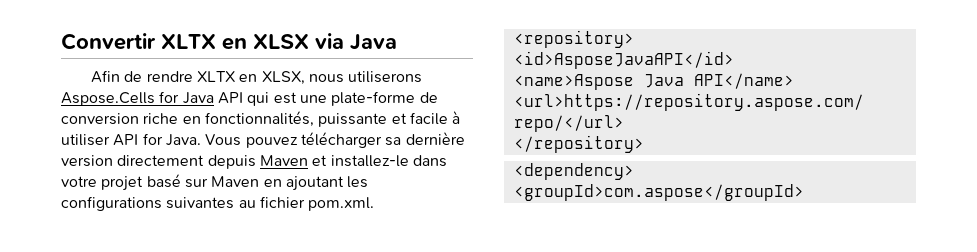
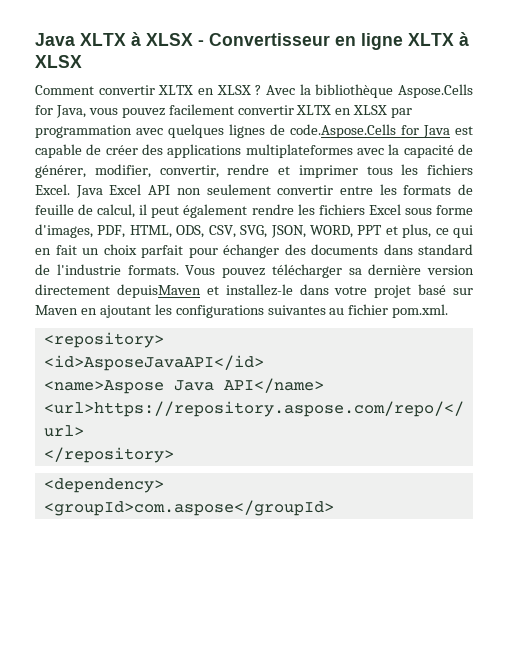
- Convertir XLTX en XLSX via Java
- Afin de rendre XLTX en XLSX, nous utiliserons Aspose.Cells for Java API qui est une plate-forme de conversion riche en fonctionnalités, puissante et facile à utiliser API for Java.
+ Java XLTX à XLSX - Convertisseur en ligne XLTX à XLSX
+ Comment convertir XLTX en XLSX ? Avec la bibliothèque Aspose.Cells for Java, vous pouvez facilement convertir XLTX en XLSX par programmation avec quelques lignes de code.Aspose.Cells for Java est capable de créer des applications multiplateformes avec la capacité de générer, modifier, convertir, rendre et imprimer tous les fichiers Excel. Java Excel API non seulement convertir entre les formats de feuille de calcul, il peut également rendre les fichiers Excel sous forme d'images, PDF, HTML, ODS, CSV, SVG, JSON, WORD, PPT et plus, ce qui en fait un choix parfait pour échanger des documents dans standard de l'industrie formats.
- Vous pouvez télécharger sa dernière version directement depuis Maven et installez-le dans votre projet basé sur Maven en ajoutant les configurations suivantes au fichier pom.xml.
+ Vous pouvez télécharger sa dernière version directement depuisMaven et installez-le dans votre projet basé sur Maven en ajoutant les configurations suivantes au fichier pom.xml.

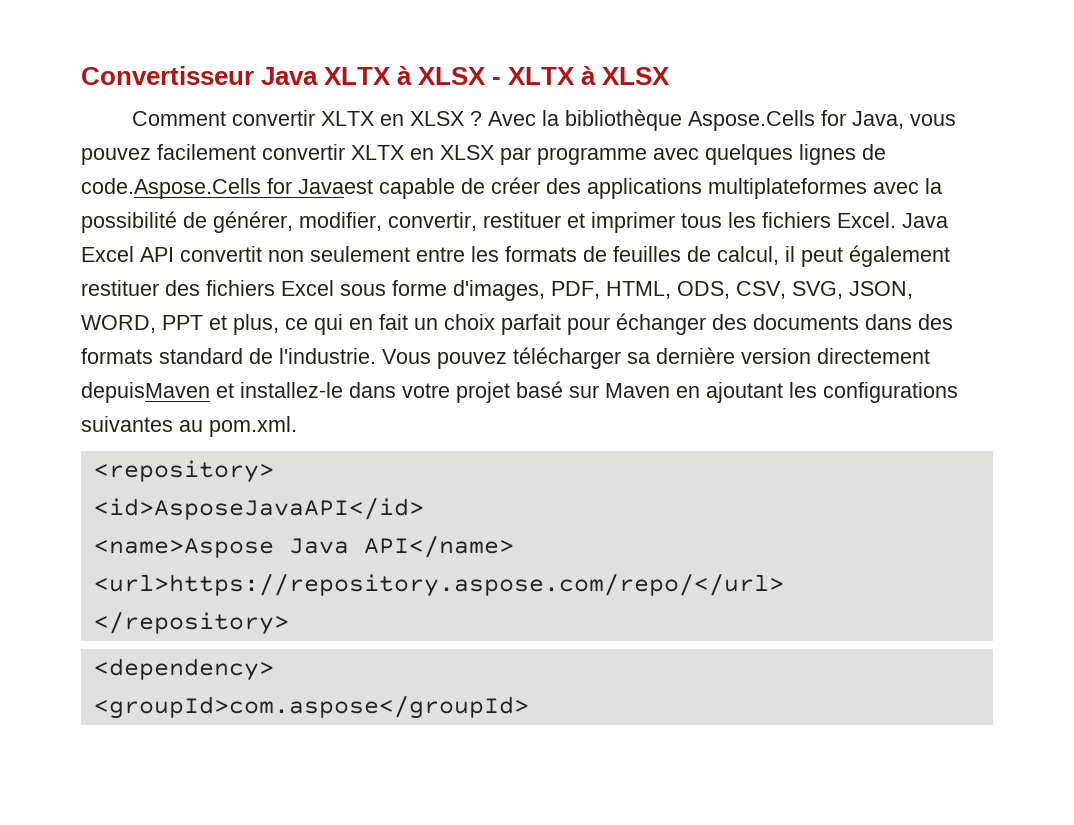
- Java XLTX à XLSX - Convertisseur en ligne XLTX à XLSX
+ Convertisseur Java XLTX à XLSX - XLTX à XLSX
- Avec la bibliothèque Aspose.Cells for Java, vous pouvez facilement convertir XLTX en XLSX par programmation avec quelques lignes de code.Aspose.Cells for Java est capable de créer des applications multiplateformes avec la capacité de générer, modifier, convertir, rendre et imprimer tous les fichiers Excel.
+ Avec la bibliothèque Aspose.Cells for Java, vous pouvez facilement convertir XLTX en XLSX par programme avec quelques lignes de code.Aspose.Cells for Javaest capable de créer des applications multiplateformes avec la possibilité de générer, modifier, convertir, restituer et imprimer tous les fichiers Excel.
- Java Excel API non seulement convertir entre les formats de feuille de calcul, il peut également rendre les fichiers Excel sous forme d'images, PDF, HTML, ODS, CSV, SVG, JSON, WORD, PPT et plus, ce qui en fait un choix parfait pour échanger des documents dans standard de l'industrie formats.
+ Java Excel API convertit non seulement entre les formats de feuilles de calcul, il peut également restituer des fichiers Excel sous forme d'images, PDF, HTML, ODS, CSV, SVG, JSON, WORD, PPT et plus, ce qui en fait un choix parfait pour échanger des documents dans des formats standard de l'industrie.
- Vous pouvez télécharger sa dernière version directement depuisMaven et installez-le dans votre projet basé sur Maven en ajoutant les configurations suivantes au fichier pom.xml.
+ Vous pouvez télécharger sa dernière version directement depuisMaven et installez-le dans votre projet basé sur Maven en ajoutant les configurations suivantes au pom.xml.

